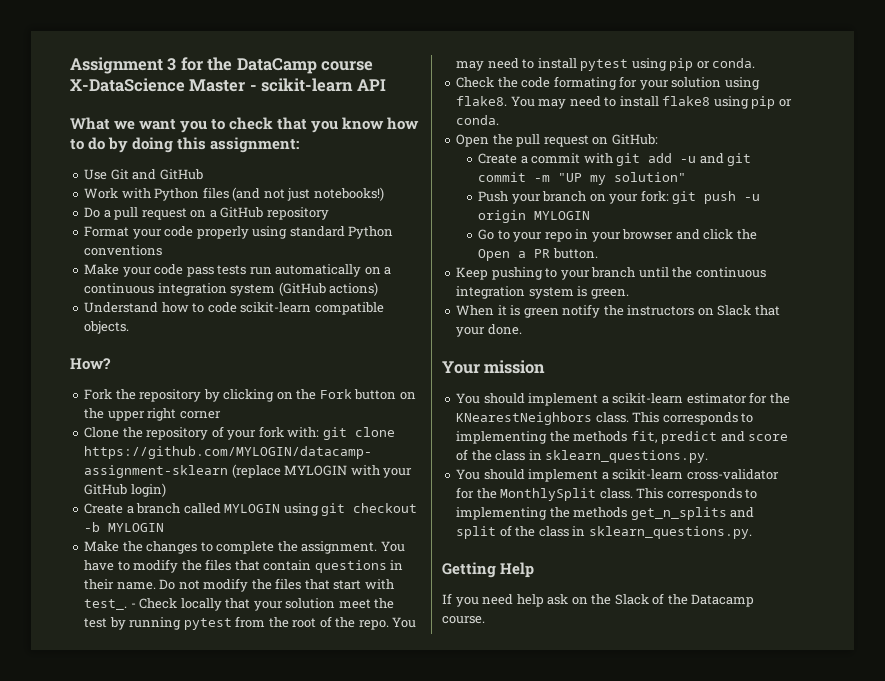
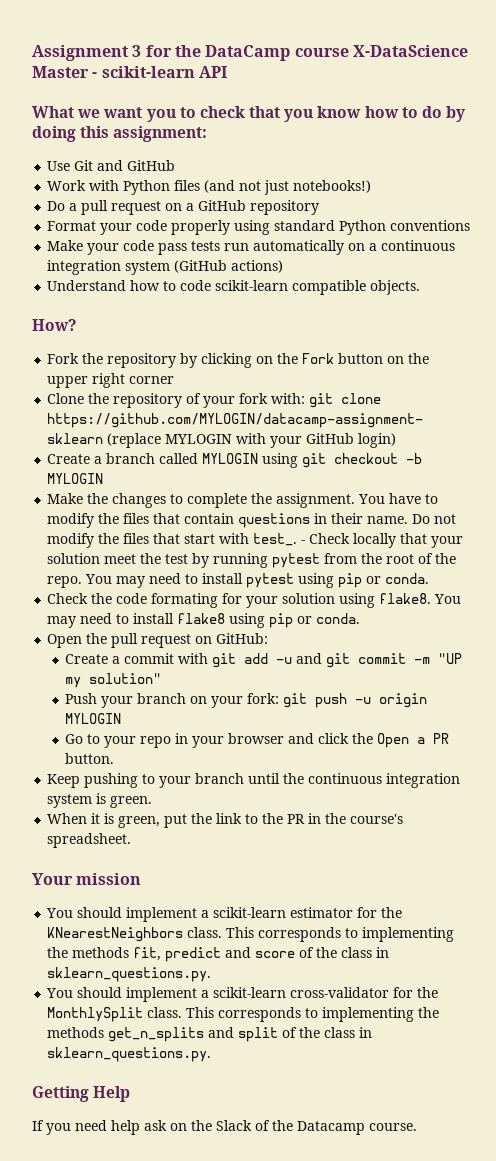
- When it is green notify the instructors on Slack that your done.
+ When it is green, put the link to the PR in the course's spreadsheet.

